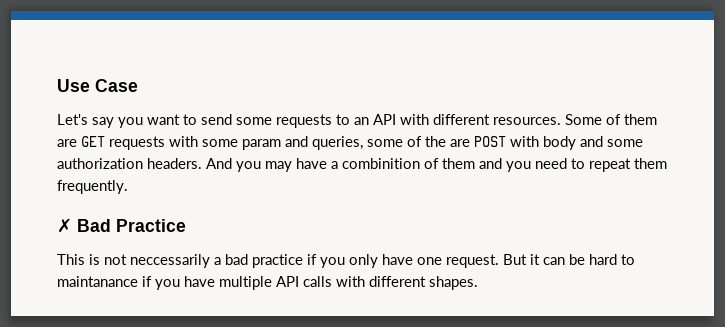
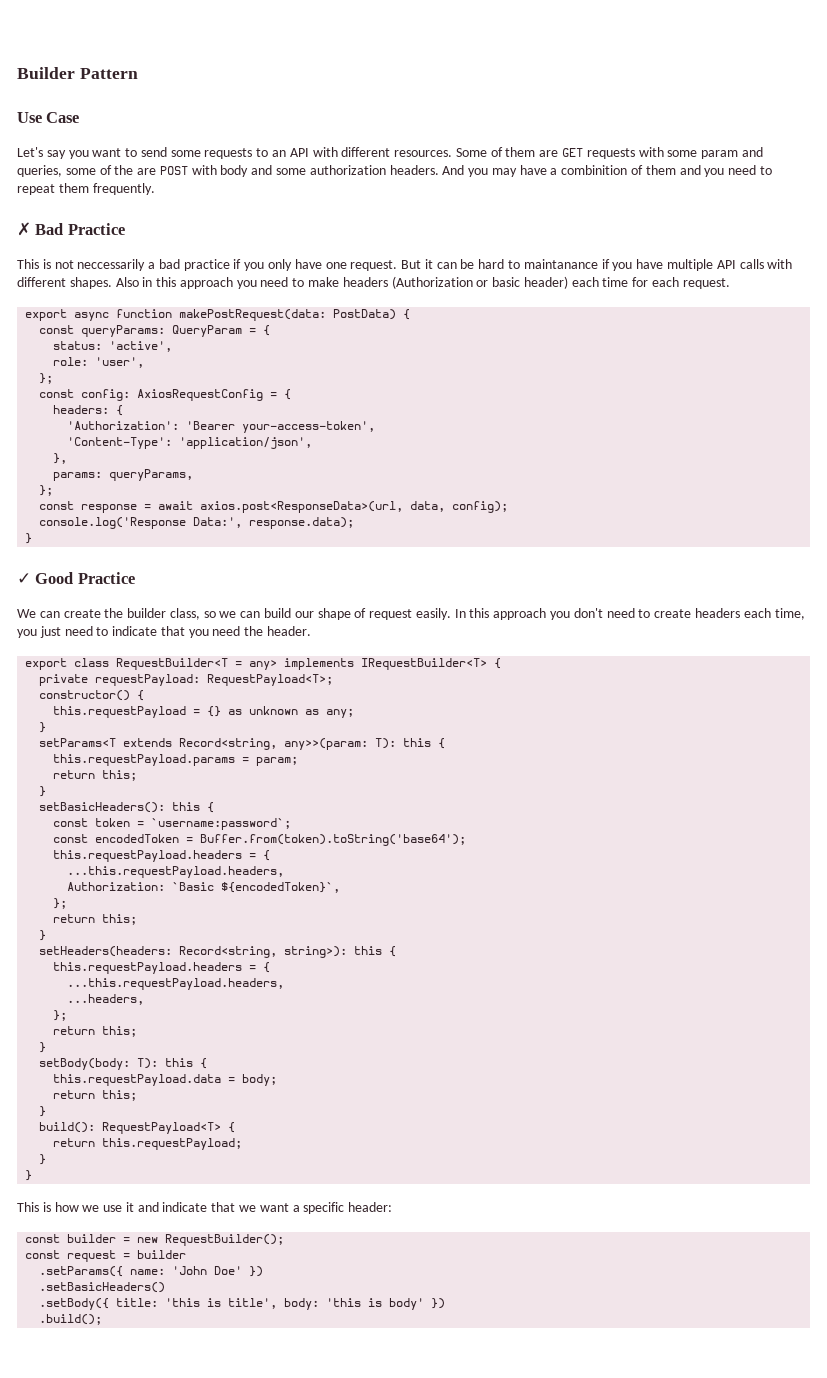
+ Builder Pattern
+ Also in this approach you need to make headers (Authorization or basic header) each time for each request.
+ export async function makePostRequest(data: PostData) {
+ const queryParams: QueryParam = {
+ status: 'active',
+ role: 'user',
+ };
+ const config: AxiosRequestConfig = {
+ headers: {
+ 'Authorization': 'Bearer your-access-token',
+ 'Content-Type': 'application/json',
+ },
+ params: queryParams,
+ };
+ const response = await axios.post<ResponseData>(url, data, config);
+ console.log('Response Data:', response.data);
+ }
+ ✓ Good Practice
+ We can create the builder class, so we can build our shape of request easily. In this approach you don't need to create headers each time, you just need to indicate that you need the header.
+ export class RequestBuilder<T = any> implements IRequestBuilder<T> {
+ private requestPayload: RequestPayload<T>;
+ constructor() {
+ this.requestPayload = {} as unknown as any;
+ }
+ setParams<T extends Record<string, any>>(param: T): this {
+ this.requestPayload.params = param;
+ return this;
+ }
+ setBasicHeaders(): this {
+ const token = `username:password`;
+ const encodedToken = Buffer.from(token).toString('base64');
+ this.requestPayload.headers = {
+ ...this.requestPayload.headers,
+ Authorization: `Basic ${encodedToken}`,
+ };
+ return this;
+ }
+ setHeaders(headers: Record<string, string>): this {
+ this.requestPayload.headers = {
+ ...this.requestPayload.headers,
+ ...headers,
+ };
+ return this;
+ }
+ setBody(body: T): this {
+ this.requestPayload.data = body;
+ return this;
+ }
+ build(): RequestPayload<T> {
+ return this.requestPayload;
+ }
+ }
+ This is how we use it and indicate that we want a specific header:
+ const builder = new RequestBuilder();
+ const request = builder
+ .setParams({ name: 'John Doe' })
+ .setBasicHeaders()
+ .setBody({ title: 'this is title', body: 'this is body' })
+ .build();

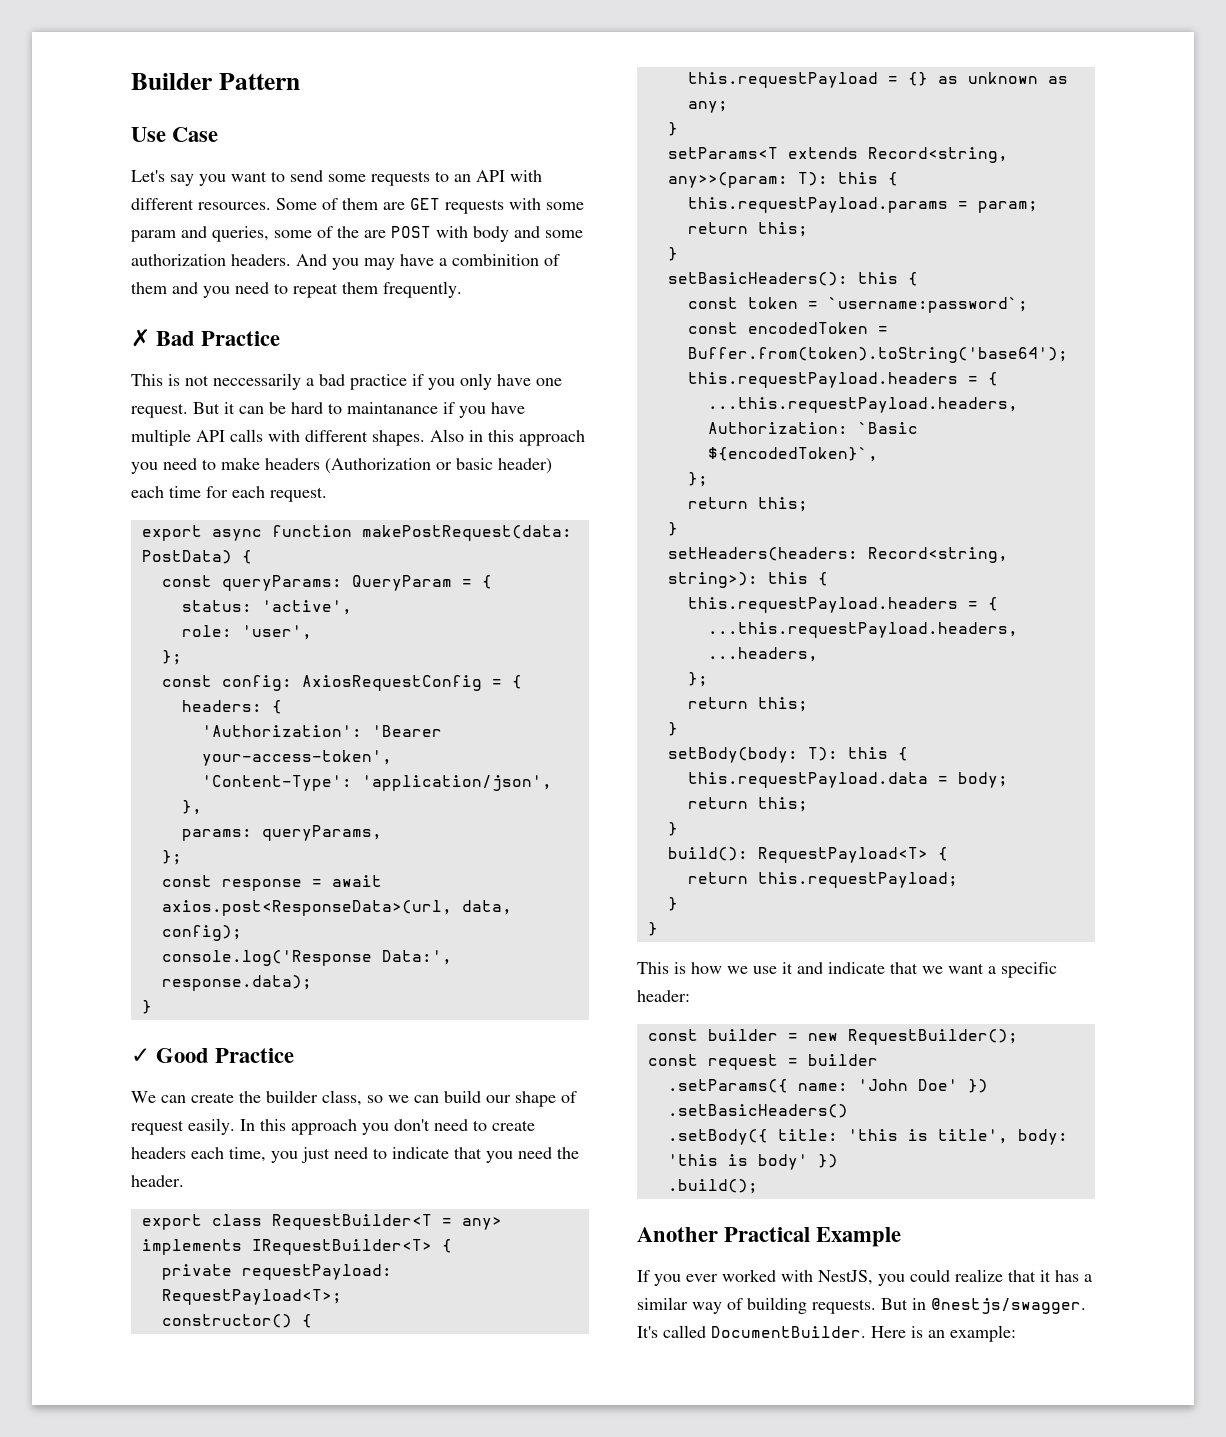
+ Another Practical Example
+ If you ever worked with NestJS, you could realize that it has a similar way of building requests. But in @nestjs/swagger. It's called DocumentBuilder. Here is an example:

